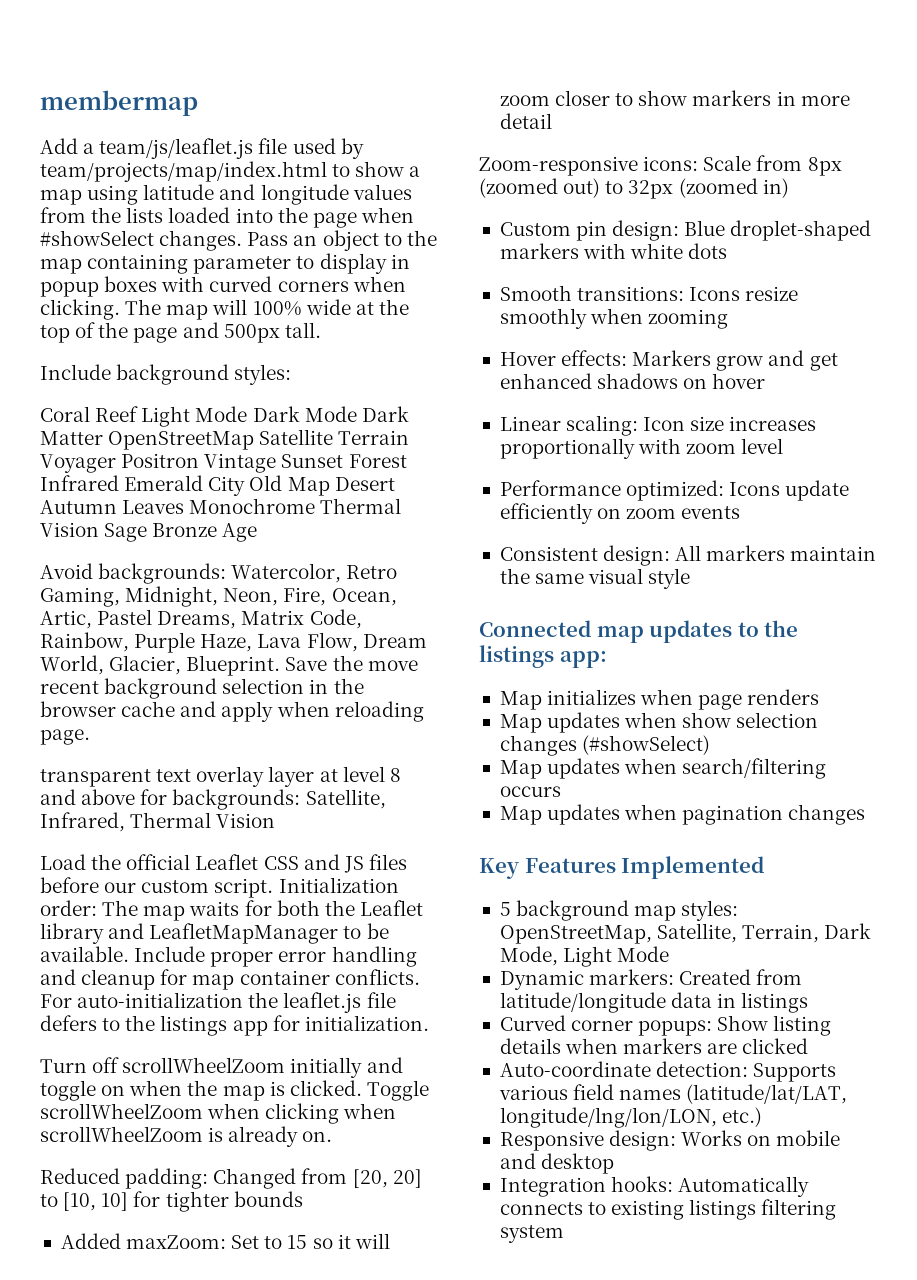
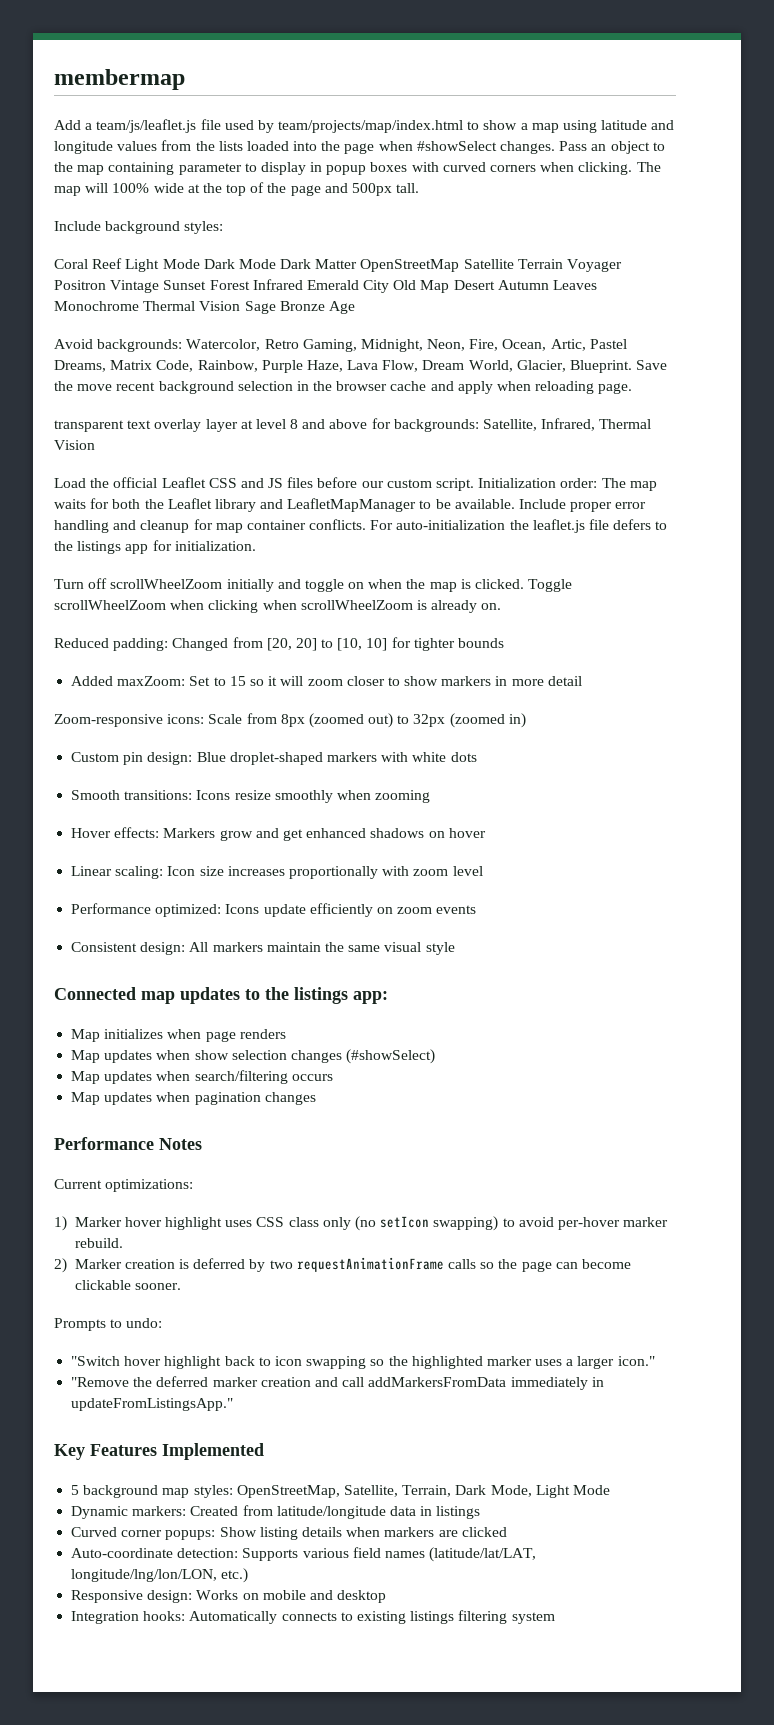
+ Performance Notes
+ Current optimizations:
+ 1) Marker hover highlight uses CSS class only (no setIcon swapping) to avoid per-hover marker rebuild.
+ 2) Marker creation is deferred by two requestAnimationFrame calls so the page can become clickable sooner.
+ Prompts to undo:
+ "Switch hover highlight back to icon swapping so the highlighted marker uses a larger icon."
+ "Remove the deferred marker creation and call addMarkersFromData immediately in updateFromListingsApp."

